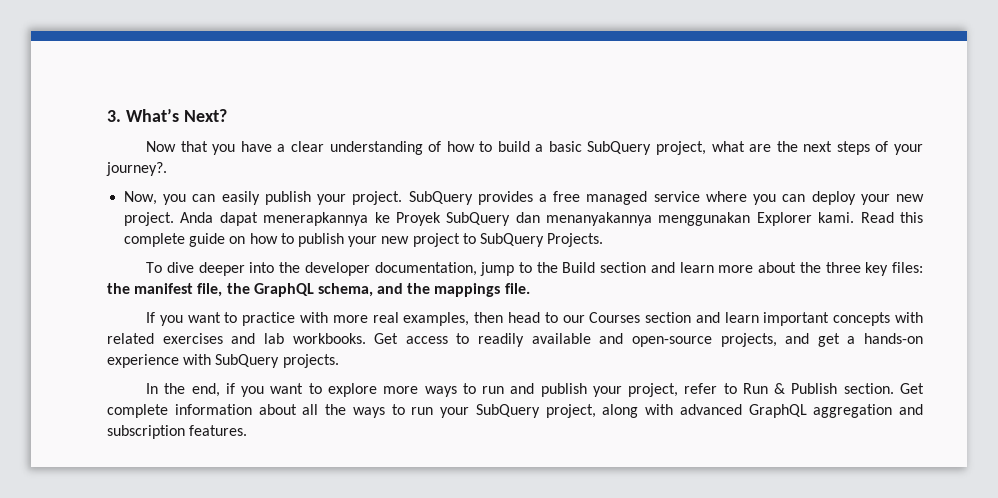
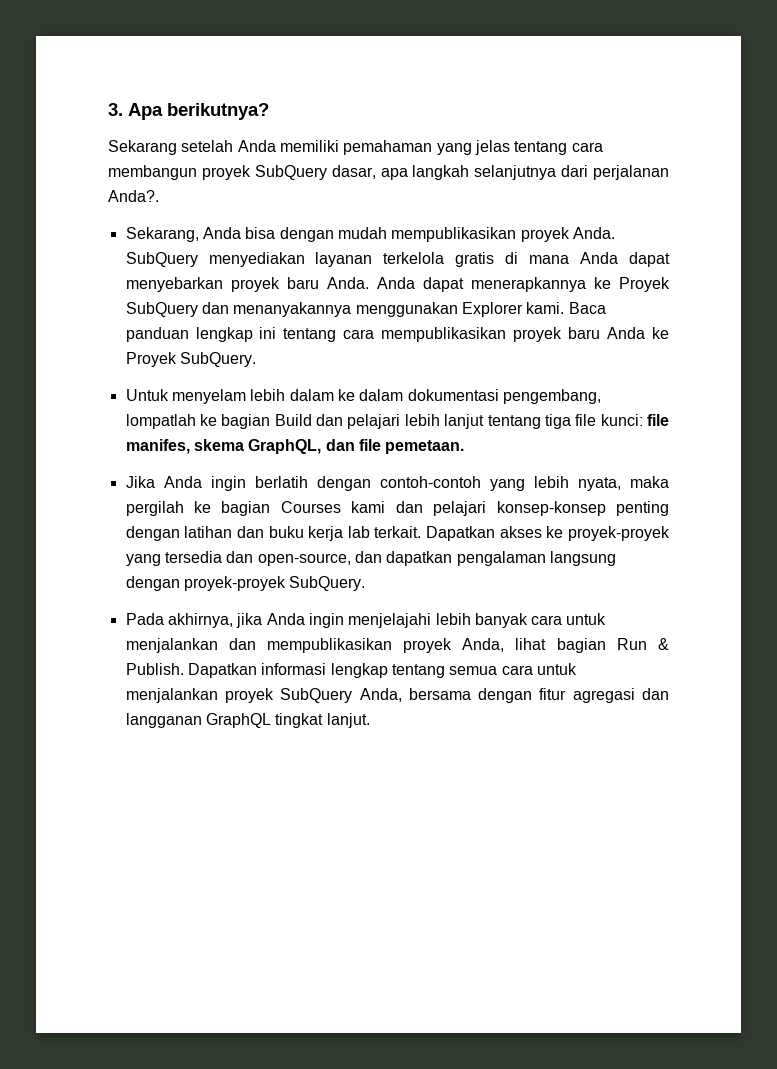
- 3. What’s Next?
- Now that you have a clear understanding of how to build a basic SubQuery project, what are the next steps of your journey?.
- Now, you can easily publish your project. SubQuery provides a free managed service where you can deploy your new project.
+ 3. Apa berikutnya?
+ Sekarang setelah Anda memiliki pemahaman yang jelas tentang cara membangun proyek SubQuery dasar, apa langkah selanjutnya dari perjalanan Anda?.
+ Sekarang, Anda bisa dengan mudah mempublikasikan proyek Anda. SubQuery menyediakan layanan terkelola gratis di mana Anda dapat menyebarkan proyek baru Anda.
- Read this complete guide on how to publish your new project to SubQuery Projects.
- To dive deeper into the developer documentation, jump to the Build section and learn more about the three key files: the manifest file, the GraphQL schema, and the mappings file.
- If you want to practice with more real examples, then head to our Courses section and learn important concepts with related exercises and lab workbooks. Get access to readily available and open-source projects, and get a hands-on experience with SubQuery projects.
- In the end, if you want to explore more ways to run and publish your project, refer to Run & Publish section. Get complete information about all the ways to run your SubQuery project, along with advanced GraphQL aggregation and subscription features.
+ Baca panduan lengkap ini tentang cara mempublikasikan proyek baru Anda ke Proyek SubQuery.
+ Untuk menyelam lebih dalam ke dalam dokumentasi pengembang, lompatlah ke bagian Build dan pelajari lebih lanjut tentang tiga file kunci: file manifes, skema GraphQL, dan file pemetaan.
+ Jika Anda ingin berlatih dengan contoh-contoh yang lebih nyata, maka pergilah ke bagian Courses kami dan pelajari konsep-konsep penting dengan latihan dan buku kerja lab terkait. Dapatkan akses ke proyek-proyek yang tersedia dan open-source, dan dapatkan pengalaman langsung dengan proyek-proyek SubQuery.
+ Pada akhirnya, jika Anda ingin menjelajahi lebih banyak cara untuk menjalankan dan mempublikasikan proyek Anda, lihat bagian Run & Publish. Dapatkan informasi lengkap tentang semua cara untuk menjalankan proyek SubQuery Anda, bersama dengan fitur agregasi dan langganan GraphQL tingkat lanjut.

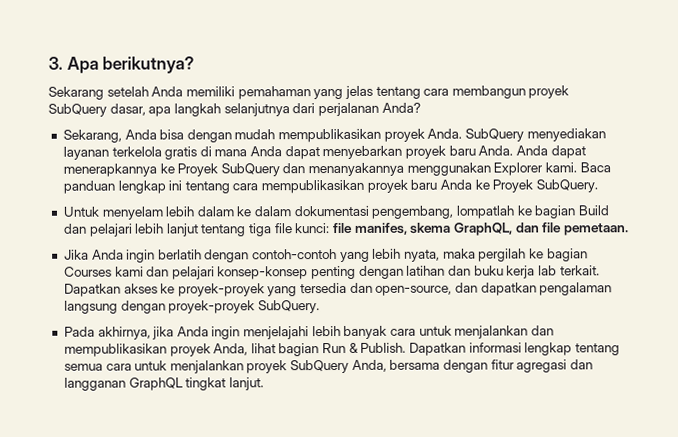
- Sekarang setelah Anda memiliki pemahaman yang jelas tentang cara membangun proyek SubQuery dasar, apa langkah selanjutnya dari perjalanan Anda?.
+ Sekarang setelah Anda memiliki pemahaman yang jelas tentang cara membangun proyek SubQuery dasar, apa langkah selanjutnya dari perjalanan Anda?

